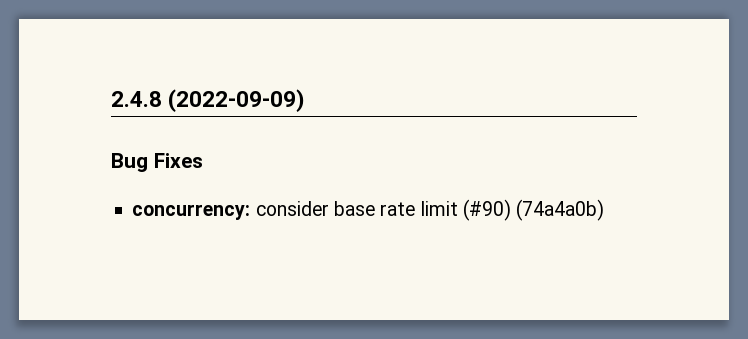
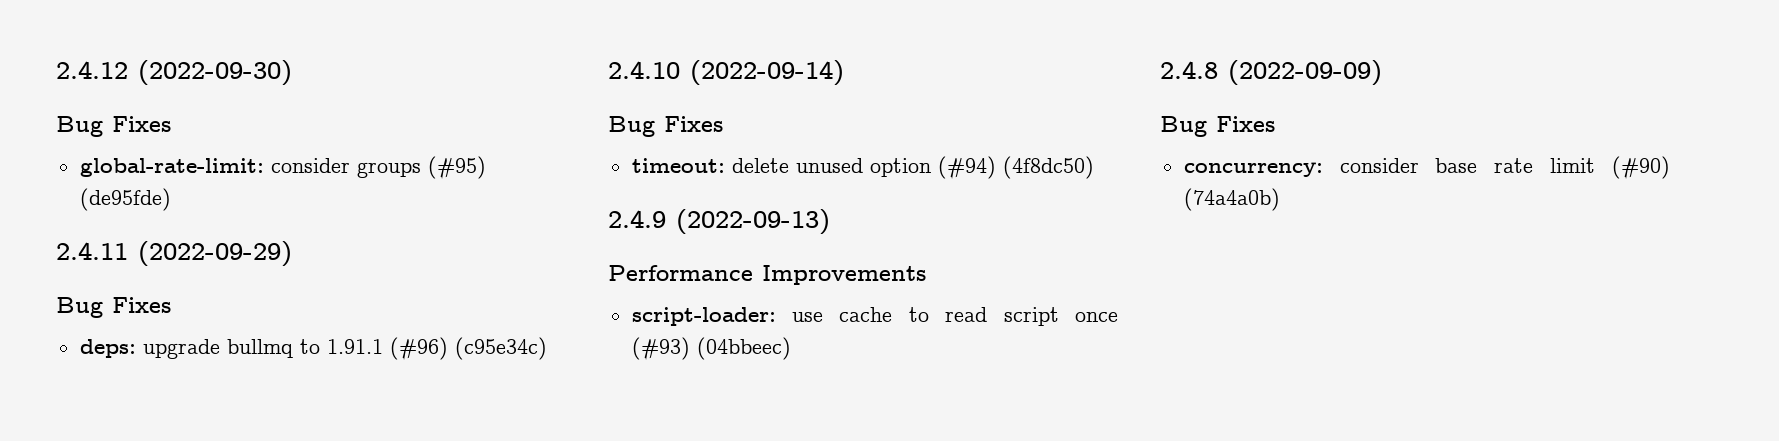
+ 2.4.12 (2022-09-30)
+ Bug Fixes
+ global-rate-limit: consider groups (#95) (de95fde)
+ 2.4.11 (2022-09-29)
+ Bug Fixes
+ deps: upgrade bullmq to 1.91.1 (#96) (c95e34c)
+ 2.4.10 (2022-09-14)
+ Bug Fixes
+ timeout: delete unused option (#94) (4f8dc50)
+ 2.4.9 (2022-09-13)
+ Performance Improvements
+ script-loader: use cache to read script once (#93) (04bbeec)

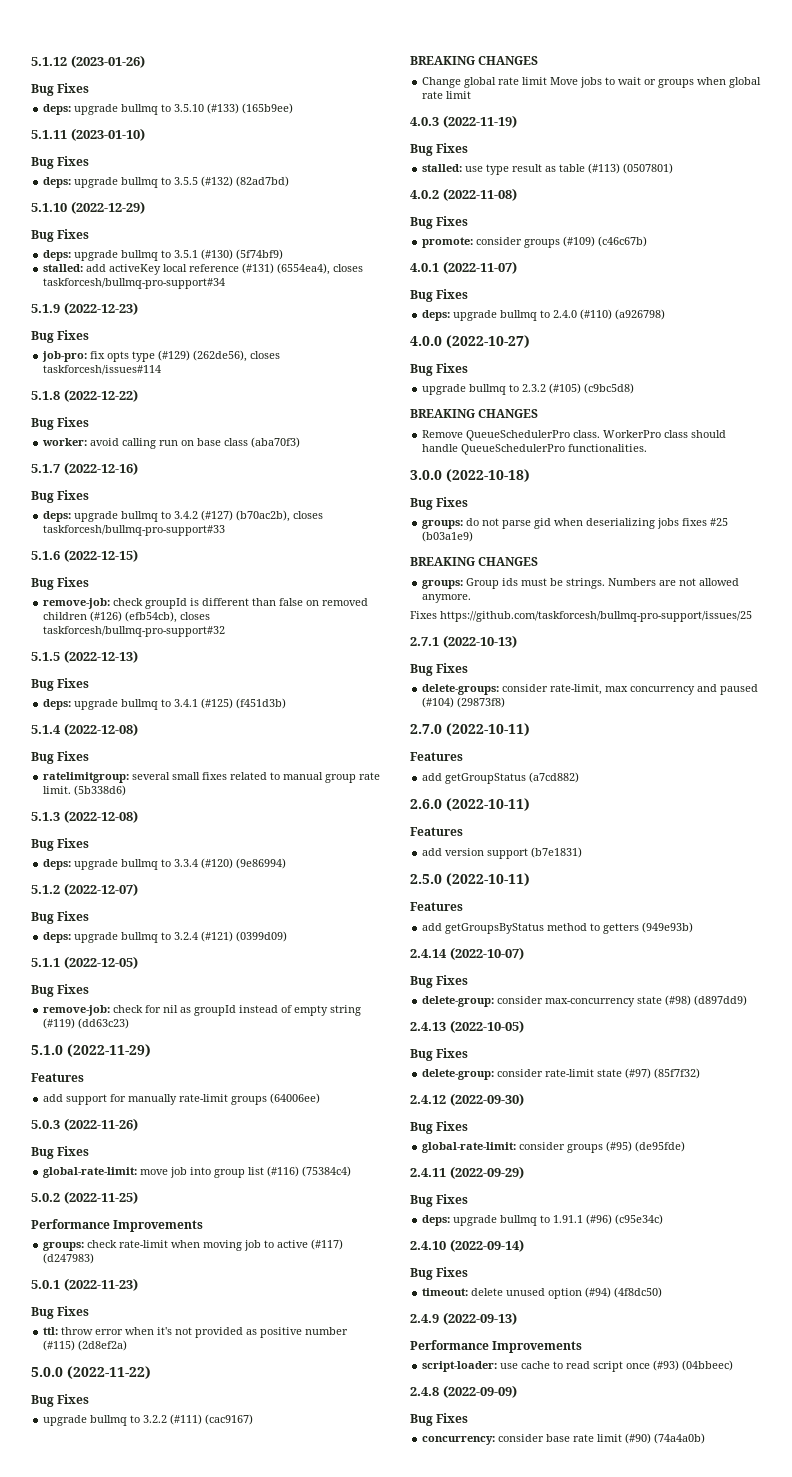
+ 5.1.12 (2023-01-26)
+ Bug Fixes
+ deps: upgrade bullmq to 3.5.10 (#133) (165b9ee)
+ 5.1.11 (2023-01-10)
+ Bug Fixes
+ deps: upgrade bullmq to 3.5.5 (#132) (82ad7bd)
+ 5.1.10 (2022-12-29)
+ Bug Fixes
+ deps: upgrade bullmq to 3.5.1 (#130) (5f74bf9)
+ stalled: add activeKey local reference (#131) (6554ea4), closes taskforcesh/bullmq-pro-support#34
+ 5.1.9 (2022-12-23)
+ Bug Fixes
+ job-pro: fix opts type (#129) (262de56), closes taskforcesh/issues#114
+ 5.1.8 (2022-12-22)
+ Bug Fixes
+ worker: avoid calling run on base class (aba70f3)
+ 5.1.7 (2022-12-16)
+ Bug Fixes
+ deps: upgrade bullmq to 3.4.2 (#127) (b70ac2b), closes taskforcesh/bullmq-pro-support#33
+ 5.1.6 (2022-12-15)
+ Bug Fixes
+ remove-job: check groupId is different than false on removed children (#126) (efb54cb), closes taskforcesh/bullmq-pro-support#32
+ 5.1.5 (2022-12-13)
+ Bug Fixes
+ deps: upgrade bullmq to 3.4.1 (#125) (f451d3b)
+ 5.1.4 (2022-12-08)
+ Bug Fixes
+ ratelimitgroup: several small fixes related to manual group rate limit. (5b338d6)
+ 5.1.3 (2022-12-08)
+ Bug Fixes
+ deps: upgrade bullmq to 3.3.4 (#120) (9e86994)
+ 5.1.2 (2022-12-07)
+ Bug Fixes
+ deps: upgrade bullmq to 3.2.4 (#121) (0399d09)
+ 5.1.1 (2022-12-05)
+ Bug Fixes
+ remove-job: check for nil as groupId instead of empty string (#119) (dd63c23)
+ 5.1.0 (2022-11-29)
+ Features
+ add support for manually rate-limit groups (64006ee)
+ 5.0.3 (2022-11-26)
+ Bug Fixes
+ global-rate-limit: move job into group list (#116) (75384c4)
+ 5.0.2 (2022-11-25)
+ Performance Improvements
+ groups: check rate-limit when moving job to active (#117) (d247983)
+ 5.0.1 (2022-11-23)
+ Bug Fixes
+ ttl: throw error when it's not provided as positive number (#115) (2d8ef2a)
+ 5.0.0 (2022-11-22)
+ Bug Fixes
+ upgrade bullmq to 3.2.2 (#111) (cac9167)
+ BREAKING CHANGES
+ Change global rate limit Move jobs to wait or groups when global rate limit
+ 4.0.3 (2022-11-19)
+ Bug Fixes
+ stalled: use type result as table (#113) (0507801)
+ 4.0.2 (2022-11-08)
+ Bug Fixes
+ promote: consider groups (#109) (c46c67b)
+ 4.0.1 (2022-11-07)
+ Bug Fixes
+ deps: upgrade bullmq to 2.4.0 (#110) (a926798)
+ 4.0.0 (2022-10-27)
+ Bug Fixes
+ upgrade bullmq to 2.3.2 (#105) (c9bc5d8)
+ BREAKING CHANGES
+ Remove QueueSchedulerPro class. WorkerPro class should handle QueueSchedulerPro functionalities.
+ 3.0.0 (2022-10-18)
+ Bug Fixes
+ groups: do not parse gid when deserializing jobs fixes #25 (b03a1e9)
+ BREAKING CHANGES
+ groups: Group ids must be strings. Numbers are not allowed anymore.
+ Fixes https://github.com/taskforcesh/bullmq-pro-support/issues/25
+ 2.7.1 (2022-10-13)
+ Bug Fixes
+ delete-groups: consider rate-limit, max concurrency and paused (#104) (29873f8)
+ 2.7.0 (2022-10-11)
+ Features
+ add getGroupStatus (a7cd882)
+ 2.6.0 (2022-10-11)
+ Features
+ add version support (b7e1831)
+ 2.5.0 (2022-10-11)
+ Features
+ add getGroupsByStatus method to getters (949e93b)
+ 2.4.14 (2022-10-07)
+ Bug Fixes
+ delete-group: consider max-concurrency state (#98) (d897dd9)
+ 2.4.13 (2022-10-05)
+ Bug Fixes
+ delete-group: consider rate-limit state (#97) (85f7f32)

